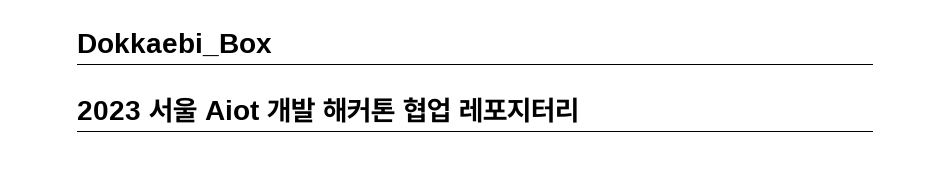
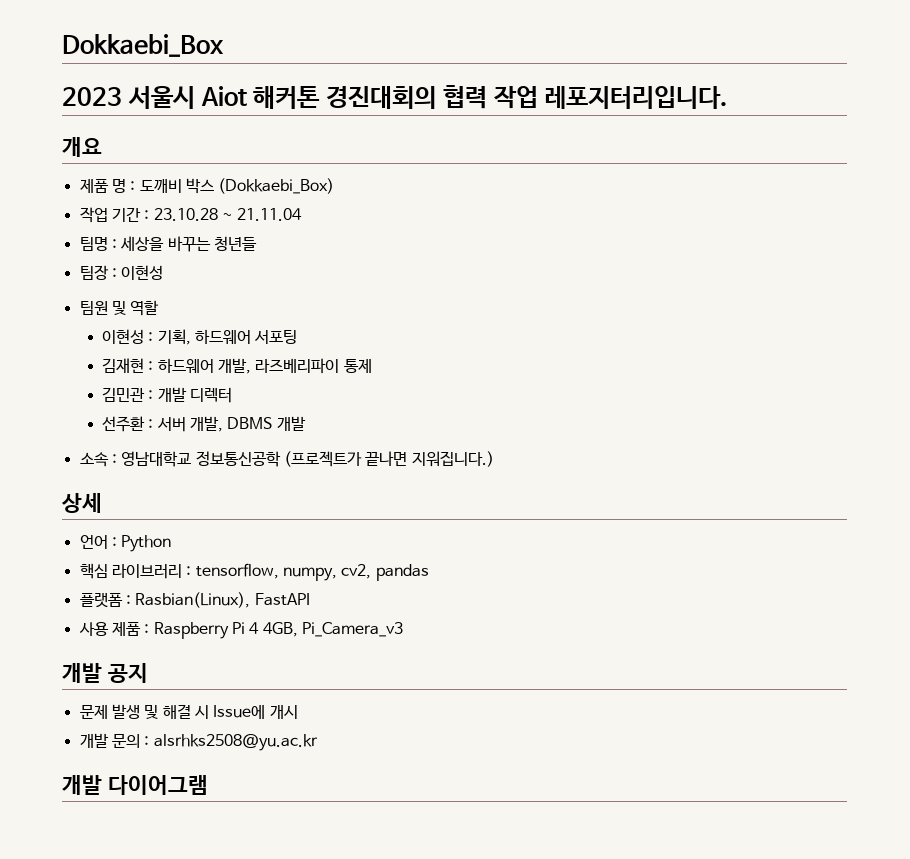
- 2023 서울 Aiot 개발 해커톤 협업 레포지터리
+ 2023 서울시 Aiot 해커톤 경진대회의 협력 작업 레포지터리입니다.
+ 개요
+ 제품 명 : 도깨비 박스 (Dokkaebi_Box)
+ 작업 기간 : 23.10.28 ~ 21.11.04
+ 팀명 : 세상을 바꾸는 청년들
+ 팀장 : 이현성
+ 팀원 및 역할
+ 이현성 : 기획, 하드웨어 서포팅
+ 김재현 : 하드웨어 개발, 라즈베리파이 통제
+ 김민관 : 개발 디렉터
+ 선주환 : 서버 개발, DBMS 개발
+ 소속 : 영남대학교 정보통신공학 (프로젝트가 끝나면 지워집니다.)
+ 상세
+ 언어 : Python
+ 핵심 라이브러리 : tensorflow, numpy, cv2, pandas
+ 플랫폼 : Rasbian(Linux), FastAPI
+ 사용 제품 : Raspberry Pi 4 4GB, Pi_Camera_v3
+ 개발 공지
+ 문제 발생 및 해결 시 Issue에 개시
+ 개발 문의 : alsrhks2508@yu.ac.kr
+ 개발 다이어그램

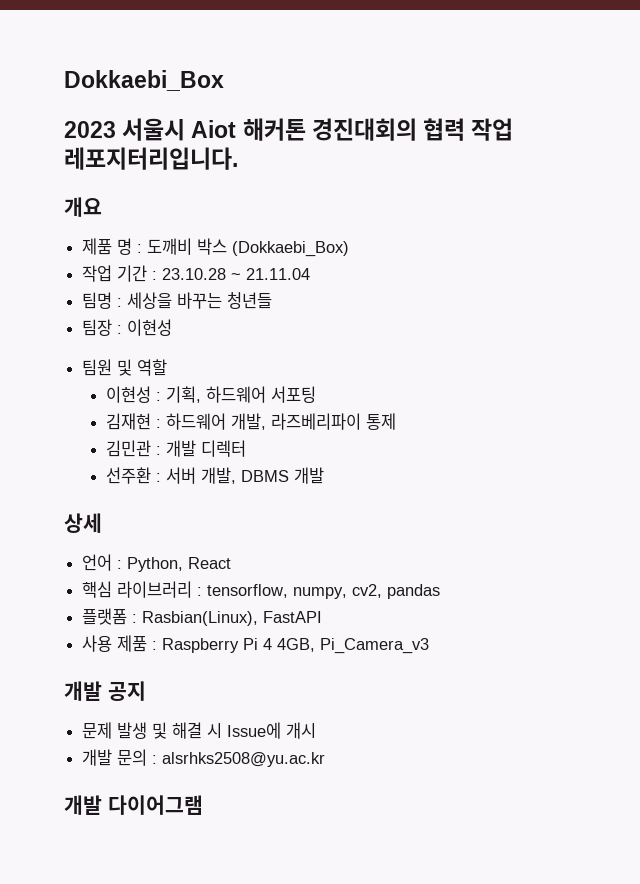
- 소속 : 영남대학교 정보통신공학 (프로젝트가 끝나면 지워집니다.)
- 언어 : Python
+ 언어 : Python, React

